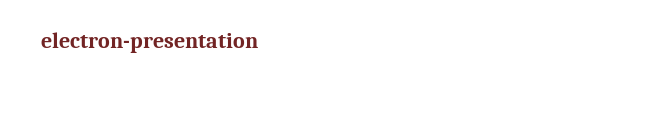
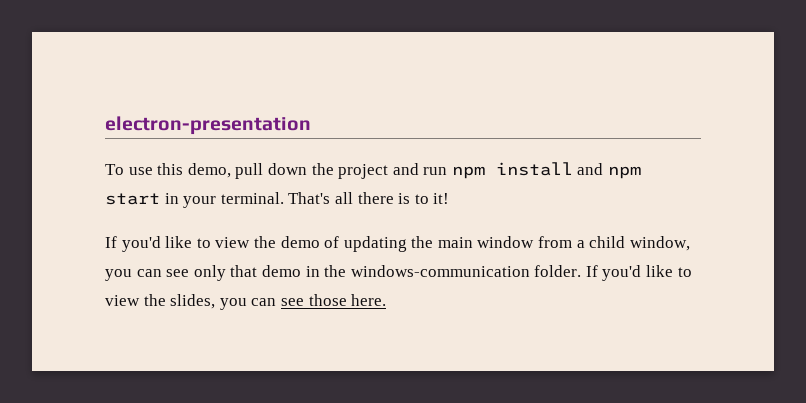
+ To use this demo, pull down the project and run npm install and npm start in your terminal. That's all there is to it!
+ If you'd like to view the demo of updating the main window from a child window, you can see only that demo in the windows-communication folder. If you'd like to view the slides, you can see those here.

